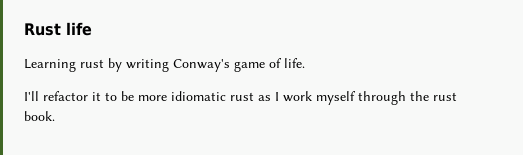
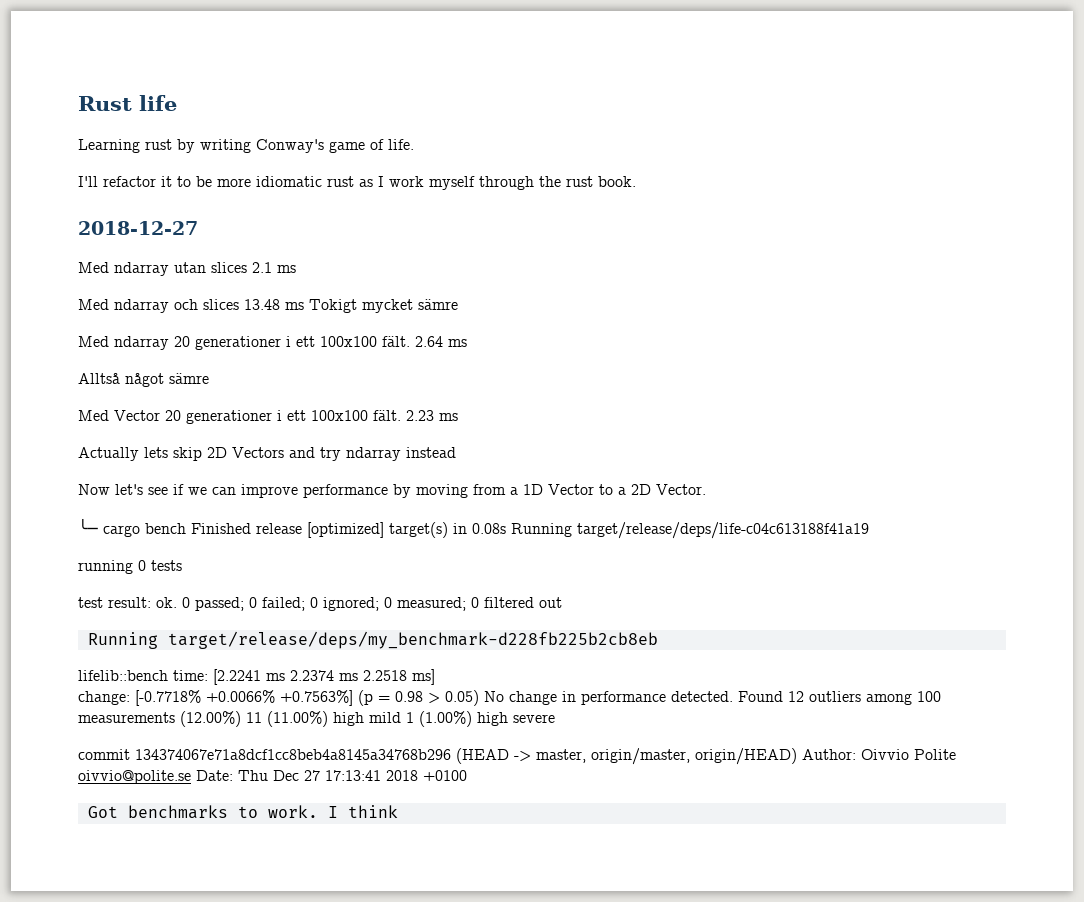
+ 2018-12-27
+ Med ndarray utan slices 2.1 ms
+ Med ndarray och slices 13.48 ms Tokigt mycket sämre
+ Med ndarray 20 generationer i ett 100x100 fält. 2.64 ms
+ Alltså något sämre
+ Med Vector 20 generationer i ett 100x100 fält. 2.23 ms
+ Actually lets skip 2D Vectors and try ndarray instead
+ Now let's see if we can improve performance by moving from a 1D Vector to a 2D Vector.
+ ╰─ cargo bench Finished release [optimized] target(s) in 0.08s Running target/release/deps/life-c04c613188f41a19
+ running 0 tests
+ test result: ok. 0 passed; 0 failed; 0 ignored; 0 measured; 0 filtered out
+ Running target/release/deps/my_benchmark-d228fb225b2cb8eb
+ lifelib::bench time: [2.2241 ms 2.2374 ms 2.2518 ms]
+ change: [-0.7718% +0.0066% +0.7563%] (p = 0.98 > 0.05) No change in performance detected. Found 12 outliers among 100 measurements (12.00%) 11 (11.00%) high mild 1 (1.00%) high severe
+ commit 134374067e71a8dcf1cc8beb4a8145a34768b296 (HEAD -> master, origin/master, origin/HEAD) Author: Oivvio Polite oivvio@polite.se Date: Thu Dec 27 17:13:41 2018 +0100
+ Got benchmarks to work. I think

